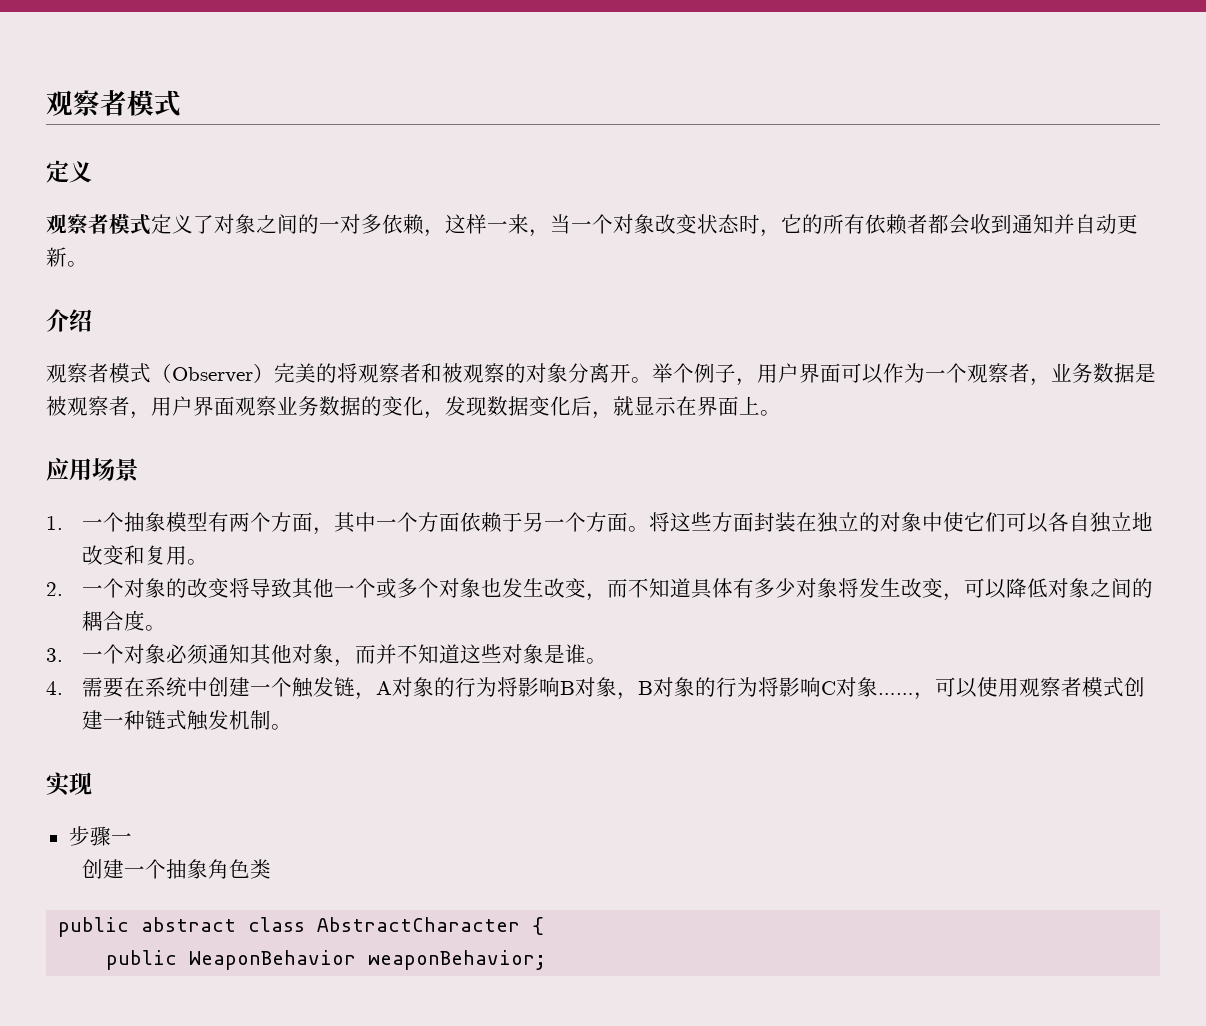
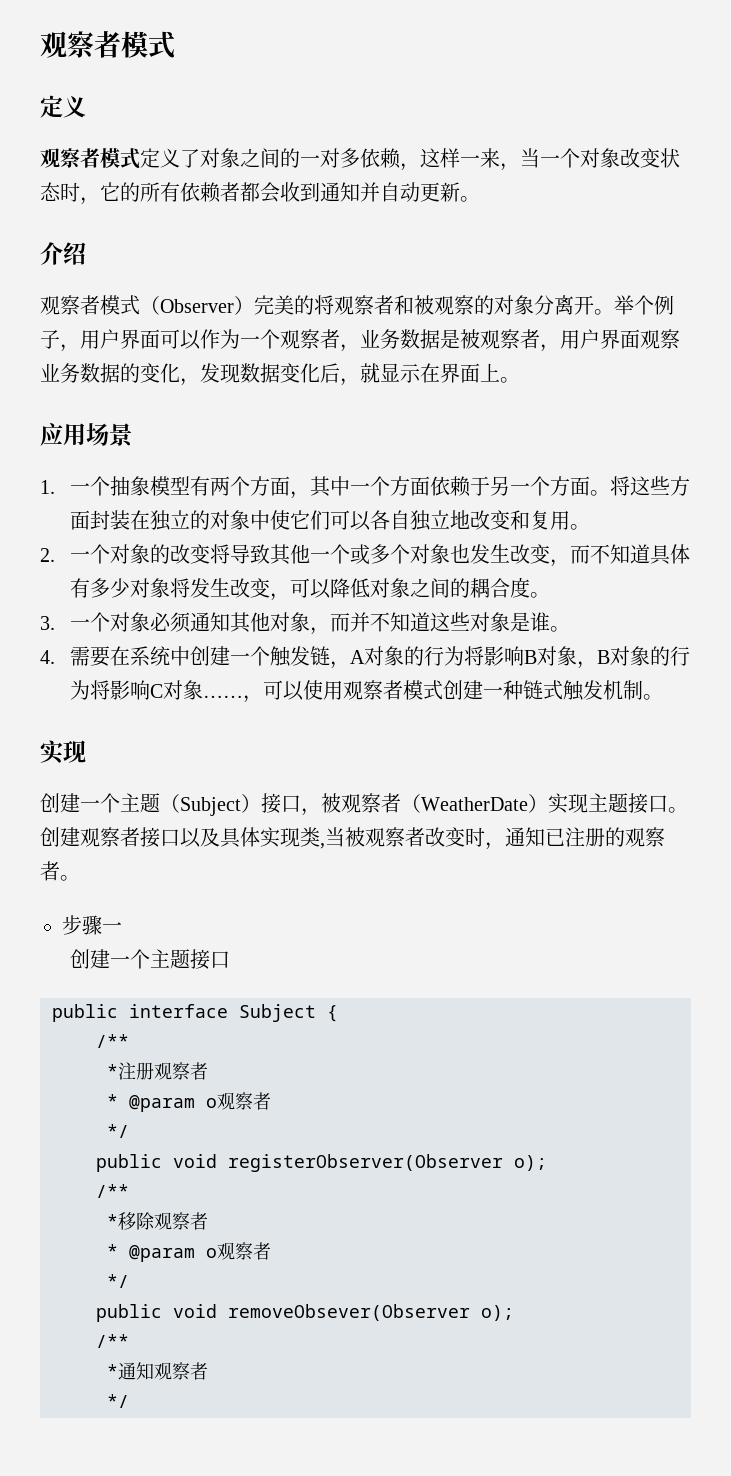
+ 创建一个主题（Subject）接口，被观察者（WeatherDate）实现主题接口。创建观察者接口以及具体实现类,当被观察者改变时，通知已注册的观察者。
- 创建一个抽象角色类
- public abstract class AbstractCharacter {
- public WeaponBehavior weaponBehavior;
+ 创建一个主题接口
+ public interface Subject {
+ /**
+ *注册观察者
+ * @param o观察者
+ */
+ public void registerObserver(Observer o);
+ /**
+ *移除观察者
+ * @param o观察者
+ */
+ public void removeObsever(Observer o);
+ /**
+ *通知观察者
+ */

